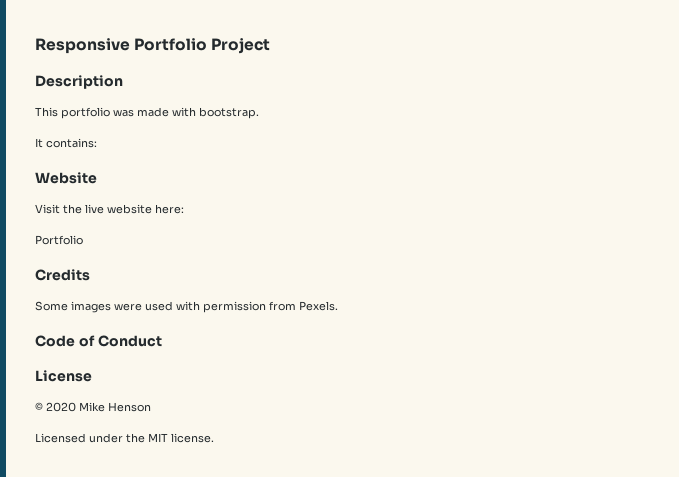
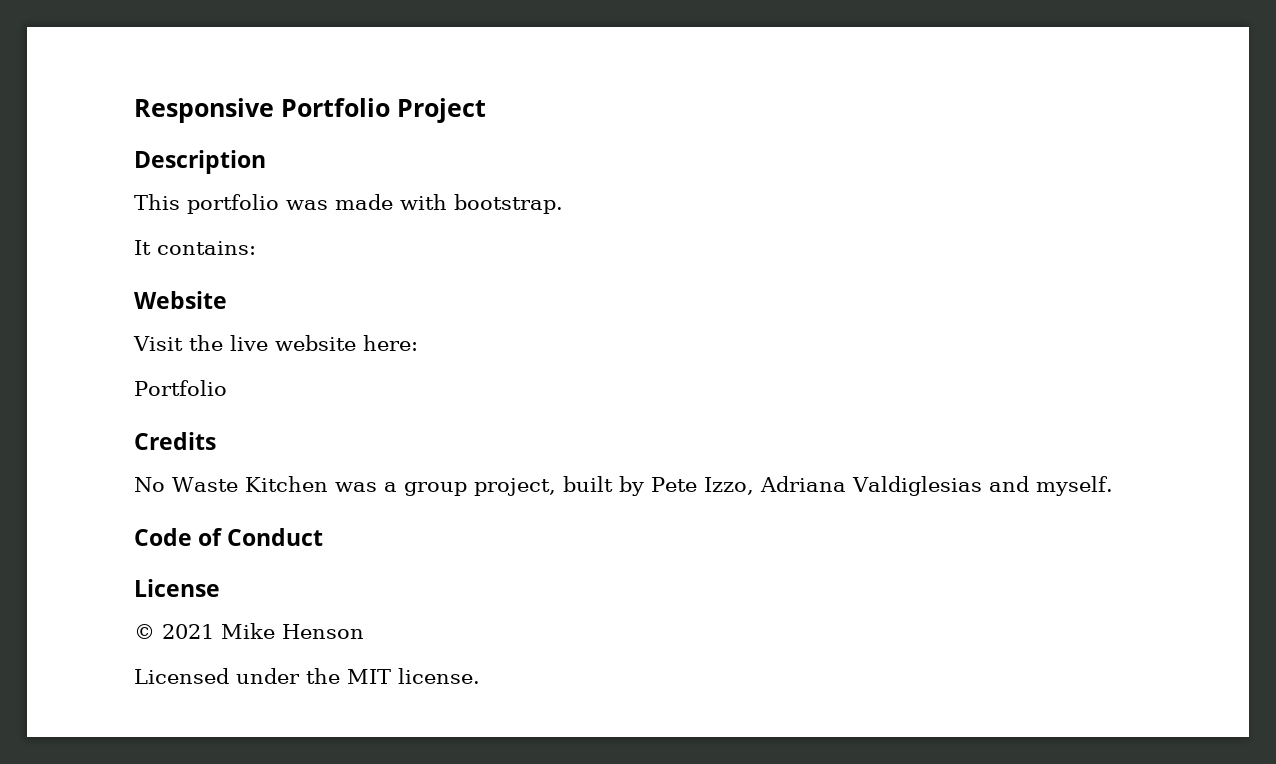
- Some images were used with permission from Pexels.
+ No Waste Kitchen was a group project, built by Pete Izzo, Adriana Valdiglesias and myself.
- © 2020 Mike Henson
+ © 2021 Mike Henson

